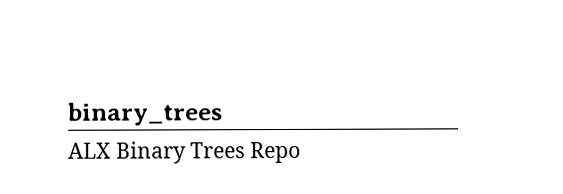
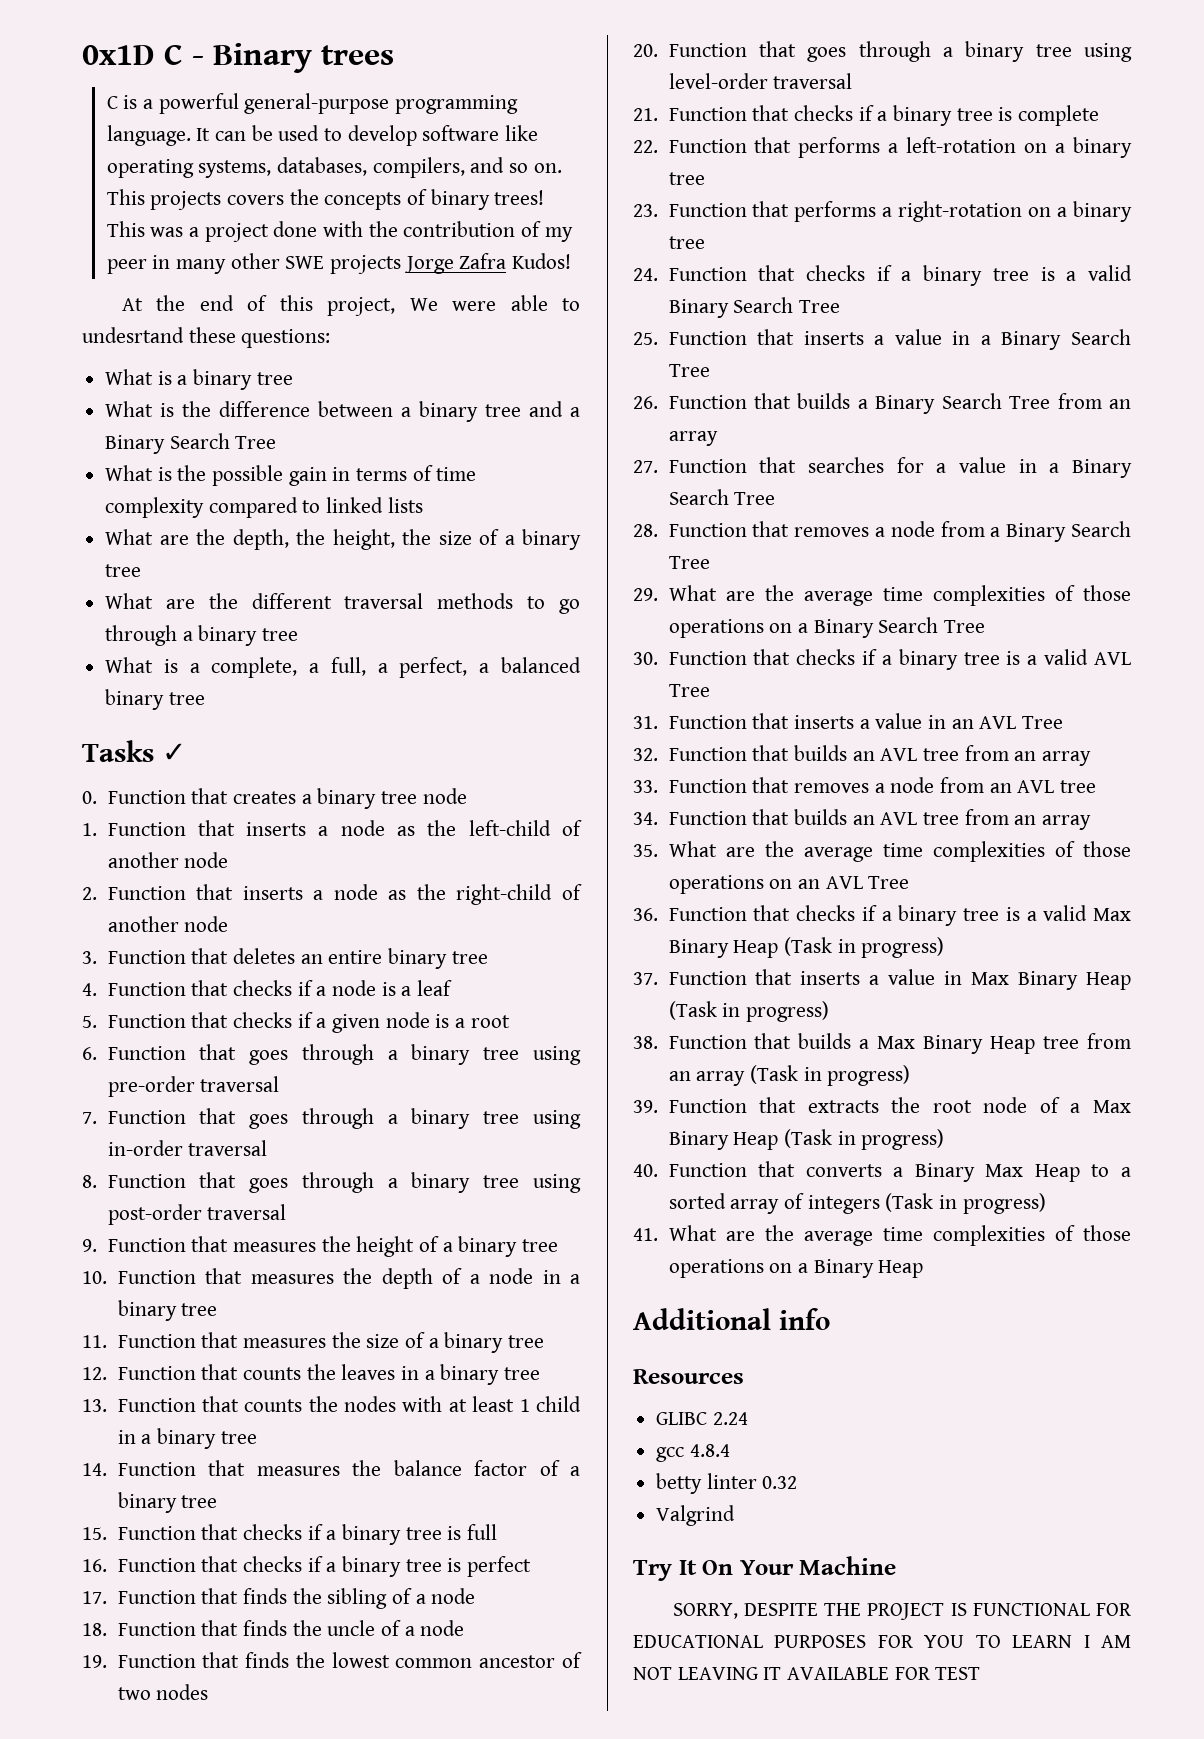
- binary_trees
- ALX Binary Trees Repo
+ 0x1D C - Binary trees
+ C is a powerful general-purpose programming language. It can be used to develop software like operating systems, databases, compilers, and so on. This projects covers the concepts of binary trees! This was a project done with the contribution of my peer in many other SWE projects Jorge Zafra Kudos!
+ At the end of this project, We were able to undesrtand these questions:
+ What is a binary tree
+ What is the difference between a binary tree and a Binary Search Tree
+ What is the possible gain in terms of time complexity compared to linked lists
+ What are the depth, the height, the size of a binary tree
+ What are the different traversal methods to go through a binary tree
+ What is a complete, a full, a perfect, a balanced binary tree
+ Tasks ✓
+ 0. Function that creates a binary tree node
+ 1. Function that inserts a node as the left-child of another node
+ 2. Function that inserts a node as the right-child of another node
+ 3. Function that deletes an entire binary tree
+ 4. Function that checks if a node is a leaf
+ 5. Function that checks if a given node is a root
+ 6. Function that goes through a binary tree using pre-order traversal
+ 7. Function that goes through a binary tree using in-order traversal
+ 8. Function that goes through a binary tree using post-order traversal
+ 9. Function that measures the height of a binary tree
+ 10. Function that measures the depth of a node in a binary tree
+ 11. Function that measures the size of a binary tree
+ 12. Function that counts the leaves in a binary tree
+ 13. Function that counts the nodes with at least 1 child in a binary tree
+ 14. Function that measures the balance factor of a binary tree
+ 15. Function that checks if a binary tree is full
+ 16. Function that checks if a binary tree is perfect
+ 17. Function that finds the sibling of a node
+ 18. Function that finds the uncle of a node
+ 19. Function that finds the lowest common ancestor of two nodes
+ 20. Function that goes through a binary tree using level-order traversal
+ 21. Function that checks if a binary tree is complete
+ 22. Function that performs a left-rotation on a binary tree
+ 23. Function that performs a right-rotation on a binary tree
+ 24. Function that checks if a binary tree is a valid Binary Search Tree
+ 25. Function that inserts a value in a Binary Search Tree
+ 26. Function that builds a Binary Search Tree from an array
+ 27. Function that searches for a value in a Binary Search Tree
+ 28. Function that removes a node from a Binary Search Tree
+ 29. What are the average time complexities of those operations on a Binary Search Tree
+ 30. Function that checks if a binary tree is a valid AVL Tree
+ 31. Function that inserts a value in an AVL Tree
+ 32. Function that builds an AVL tree from an array
+ 33. Function that removes a node from an AVL tree
+ 34. Function that builds an AVL tree from an array
+ 35. What are the average time complexities of those operations on an AVL Tree
+ 36. Function that checks if a binary tree is a valid Max Binary Heap (Task in progress)
+ 37. Function that inserts a value in Max Binary Heap (Task in progress)
+ 38. Function that builds a Max Binary Heap tree from an array (Task in progress)
+ 39. Function that extracts the root node of a Max Binary Heap (Task in progress)
+ 40. Function that converts a Binary Max Heap to a sorted array of integers (Task in progress)
+ 41. What are the average time complexities of those operations on a Binary Heap
+ Additional info
+ Resources
+ GLIBC 2.24
+ gcc 4.8.4
+ betty linter 0.32
+ Valgrind
+ Try It On Your Machine
+ SORRY, DESPITE THE PROJECT IS FUNCTIONAL FOR EDUCATIONAL PURPOSES FOR YOU TO LEARN I AM NOT LEAVING IT AVAILABLE FOR TEST

